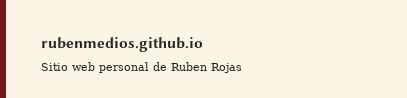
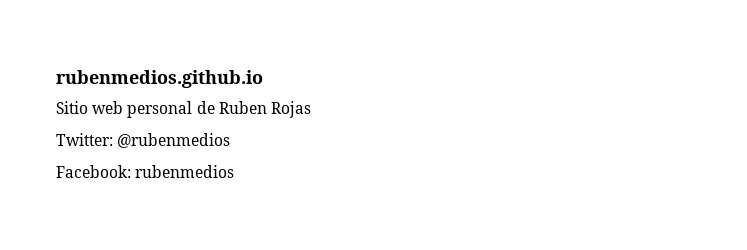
+ Twitter: @rubenmedios
+ Facebook: rubenmedios

